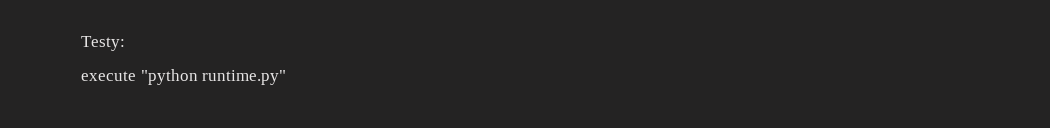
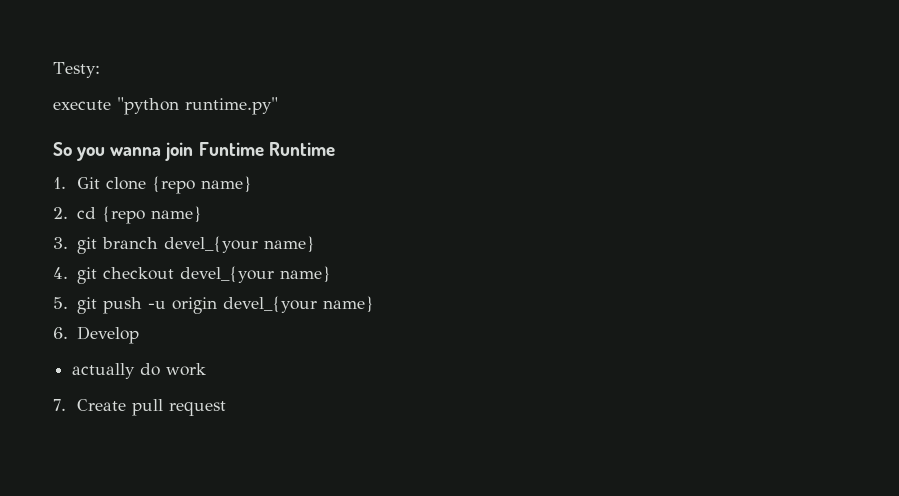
+ So you wanna join Funtime Runtime
+ 1. Git clone {repo name}
+ 2. cd {repo name}
+ 3. git branch devel_{your name}
+ 4. git checkout devel_{your name}
+ 5. git push -u origin devel_{your name}
+ 6. Develop
+ actually do work
+ 7. Create pull request

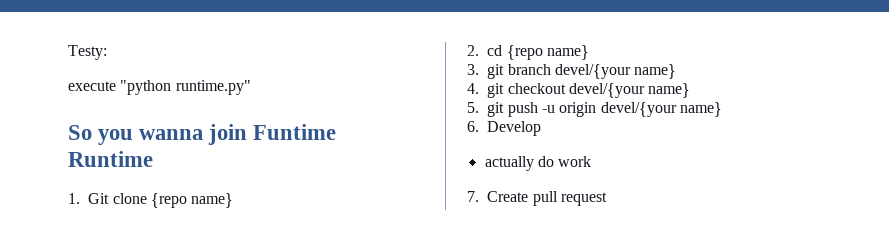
- 3. git branch devel_{your name}
+ 3. git branch devel/{your name}
- 4. git checkout devel_{your name}
+ 4. git checkout devel/{your name}
- 5. git push -u origin devel_{your name}
+ 5. git push -u origin devel/{your name}

